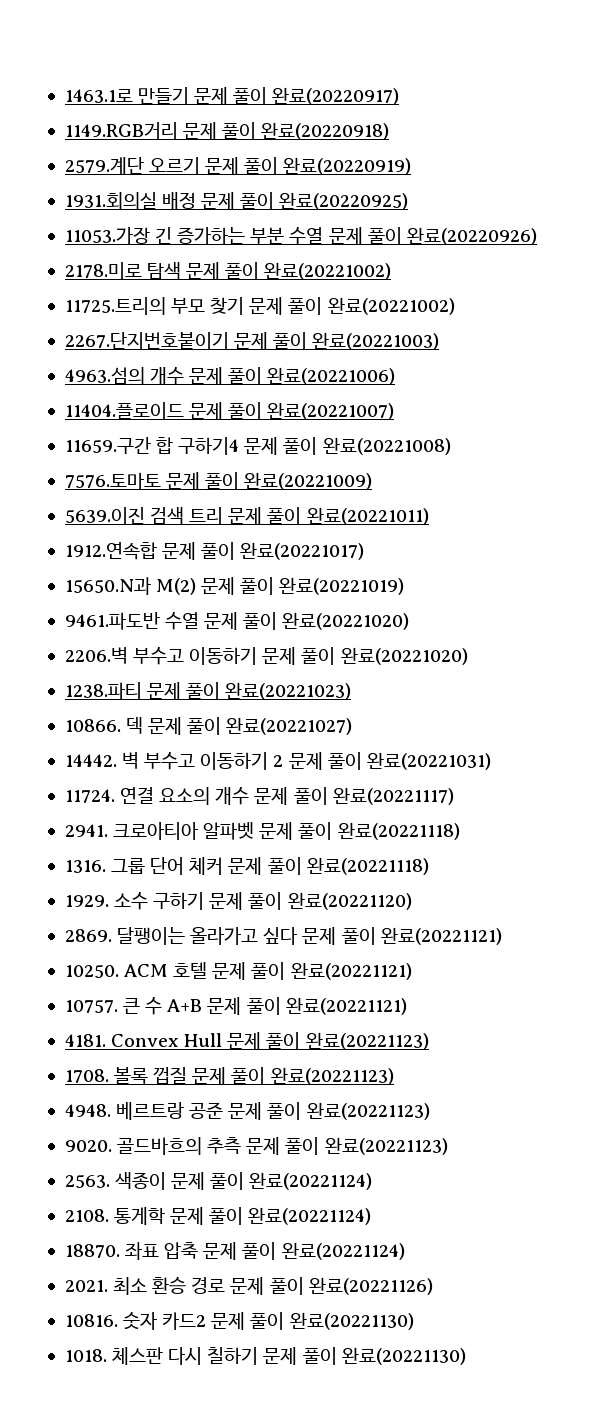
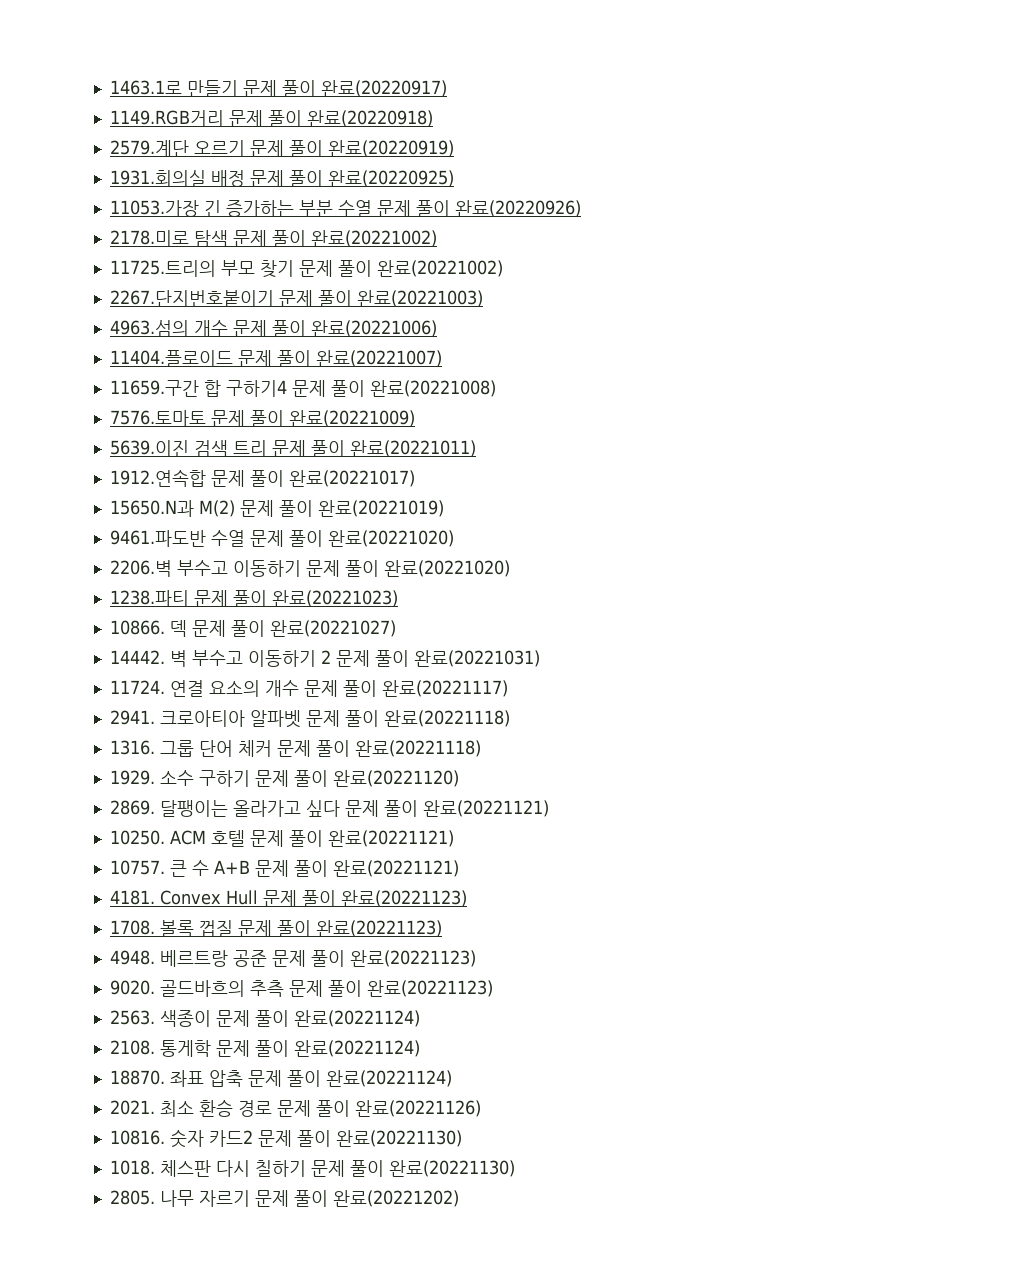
+ 2805. 나무 자르기 문제 풀이 완료(20221202)

